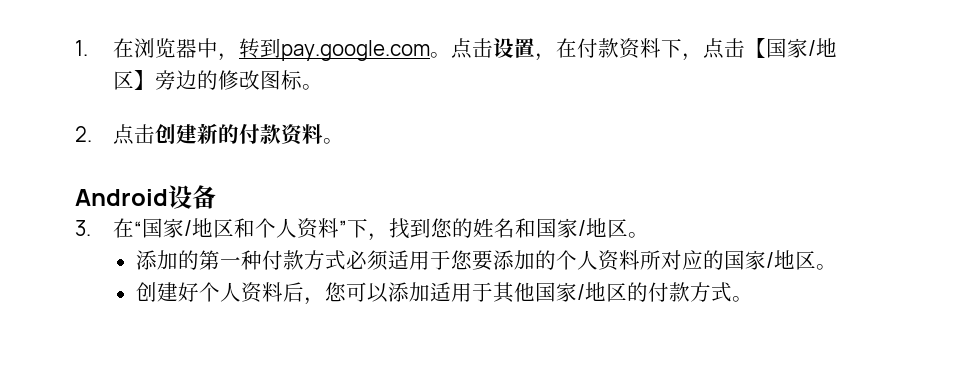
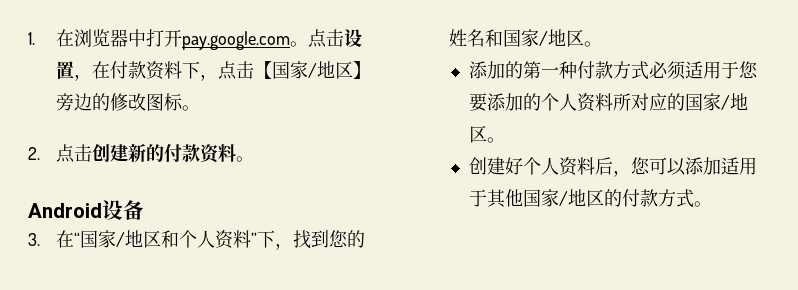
- 1.在浏览器中，转到pay.google.com。
+ 1.在浏览器中打开pay.google.com。

